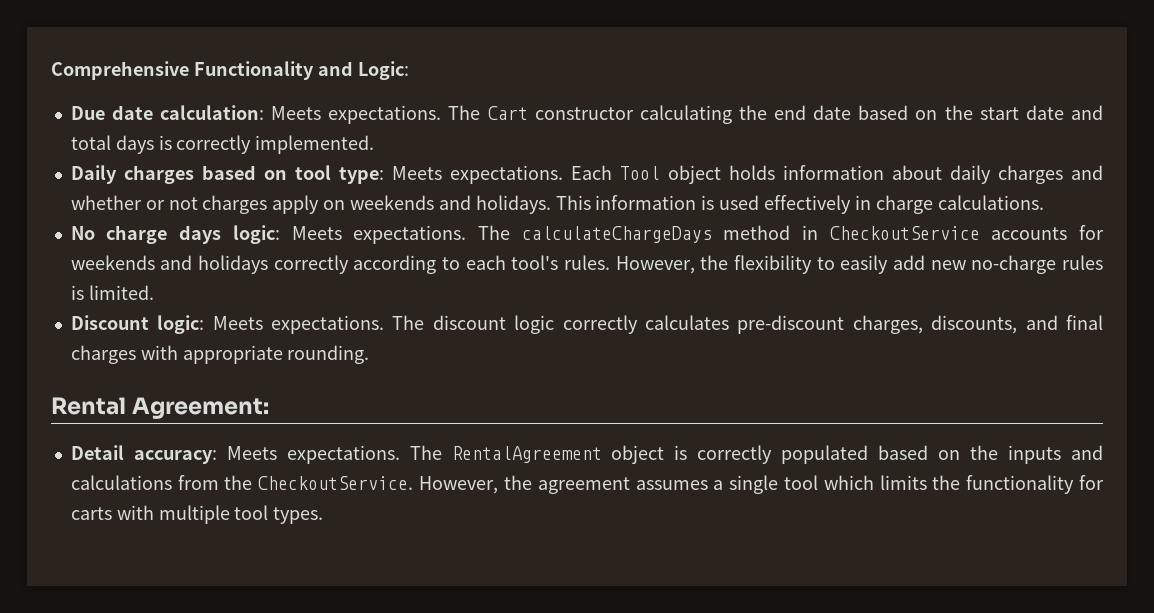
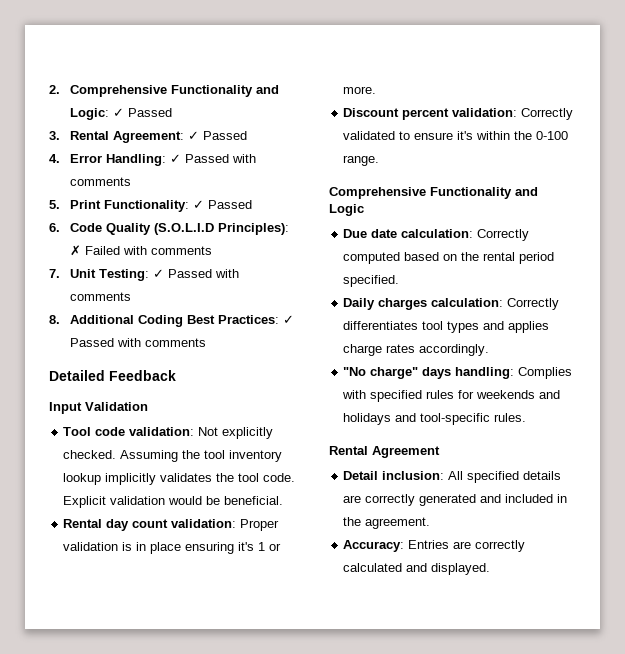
- Comprehensive Functionality and Logic:
- Due date calculation: Meets expectations. The Cart constructor calculating the end date based on the start date and total days is correctly implemented.
- Daily charges based on tool type: Meets expectations. Each Tool object holds information about daily charges and whether or not charges apply on weekends and holidays. This information is used effectively in charge calculations.
- No charge days logic: Meets expectations. The calculateChargeDays method in CheckoutService accounts for weekends and holidays correctly according to each tool's rules. However, the flexibility to easily add new no-charge rules is limited.
- Discount logic: Meets expectations. The discount logic correctly calculates pre-discount charges, discounts, and final charges with appropriate rounding.
- Rental Agreement:
+ 2. Comprehensive Functionality and Logic: ✓ Passed
+ 3. Rental Agreement: ✓ Passed
+ 4. Error Handling: ✓ Passed with comments
+ 5. Print Functionality: ✓ Passed
+ 6. Code Quality (S.O.L.I.D Principles): ✗ Failed with comments
+ 7. Unit Testing: ✓ Passed with comments
+ 8. Additional Coding Best Practices: ✓ Passed with comments
+ Detailed Feedback
+ Input Validation
+ Tool code validation: Not explicitly checked. Assuming the tool inventory lookup implicitly validates the tool code. Explicit validation would be beneficial.
+ Rental day count validation: Proper validation is in place ensuring it's 1 or more.
+ Discount percent validation: Correctly validated to ensure it's within the 0-100 range.
+ Comprehensive Functionality and Logic
+ Due date calculation: Correctly computed based on the rental period specified.
+ Daily charges calculation: Correctly differentiates tool types and applies charge rates accordingly.
+ "No charge" days handling: Complies with specified rules for weekends and holidays and tool-specific rules.
+ Rental Agreement
- Detail accuracy: Meets expectations. The RentalAgreement object is correctly populated based on the inputs and calculations from the CheckoutService. However, the agreement assumes a single tool which limits the functionality for carts with multiple tool types.
+ Detail inclusion: All specified details are correctly generated and included in the agreement.
+ Accuracy: Entries are correctly calculated and displayed.

